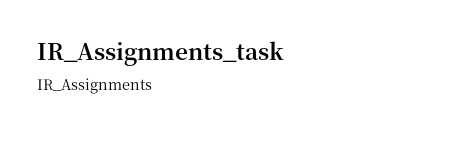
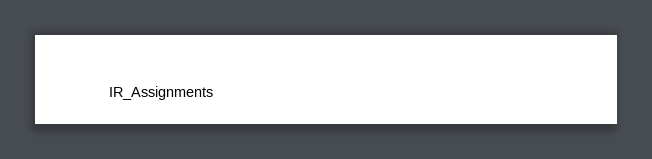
- IR_Assignments_task

